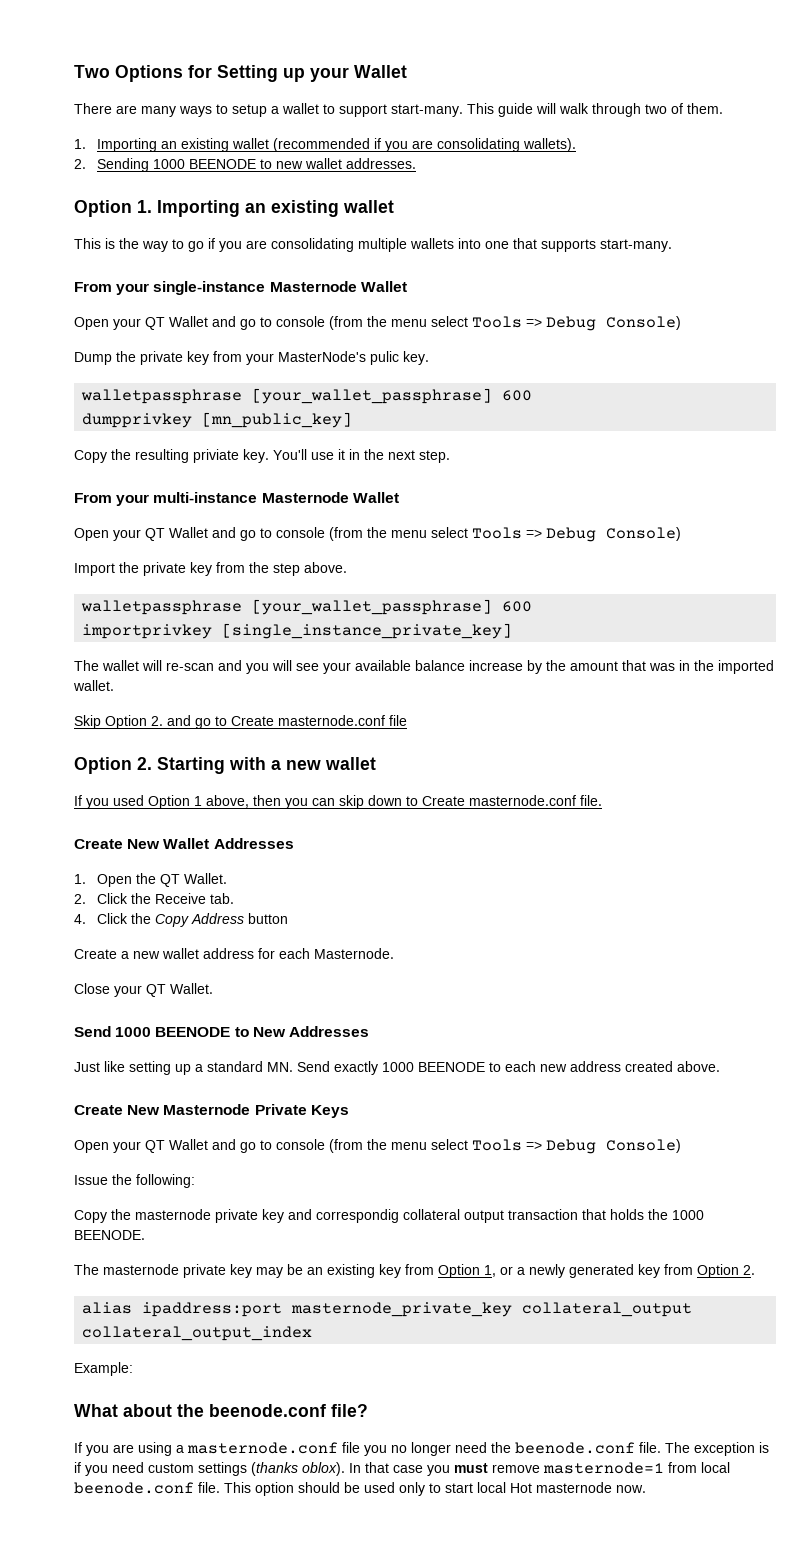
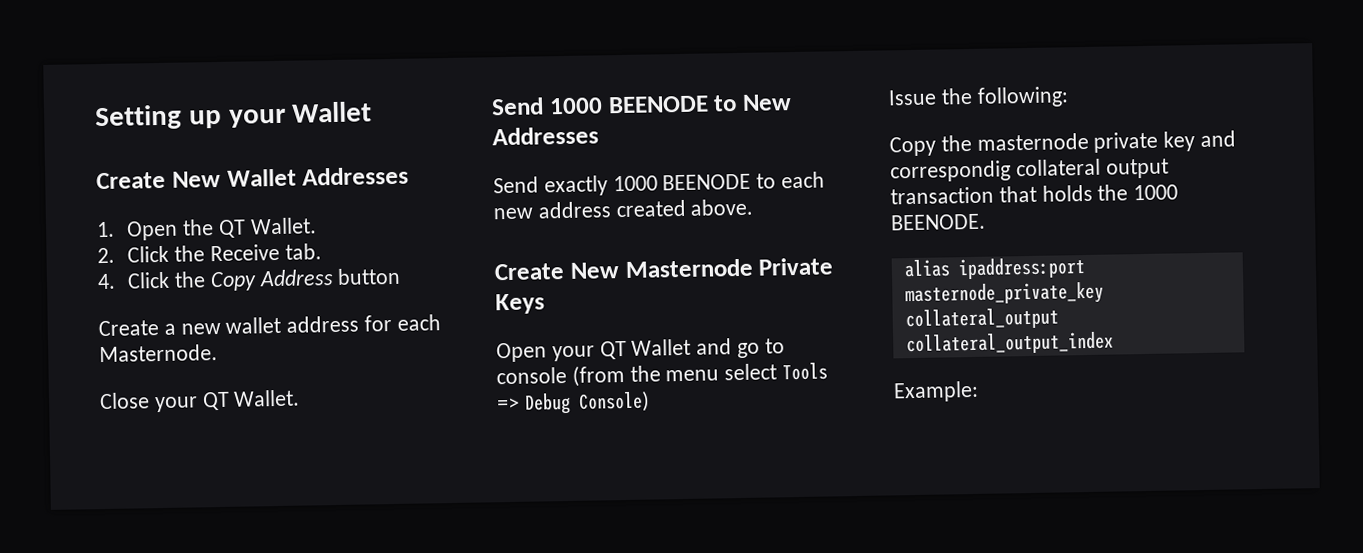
- Two Options for Setting up your Wallet
+ Setting up your Wallet
- There are many ways to setup a wallet to support start-many. This guide will walk through two of them.
- 1. Importing an existing wallet (recommended if you are consolidating wallets).
- 2. Sending 1000 BEENODE to new wallet addresses.
- Option 1. Importing an existing wallet
- This is the way to go if you are consolidating multiple wallets into one that supports start-many.
- From your single-instance Masternode Wallet
- Open your QT Wallet and go to console (from the menu select Tools => Debug Console)
- Dump the private key from your MasterNode's pulic key.
- walletpassphrase [your_wallet_passphrase] 600
- dumpprivkey [mn_public_key]
- Copy the resulting priviate key. You'll use it in the next step.
- From your multi-instance Masternode Wallet
- Open your QT Wallet and go to console (from the menu select Tools => Debug Console)
- Import the private key from the step above.
- walletpassphrase [your_wallet_passphrase] 600
- importprivkey [single_instance_private_key]
- The wallet will re-scan and you will see your available balance increase by the amount that was in the imported wallet.
- Skip Option 2. and go to Create masternode.conf file
- Option 2. Starting with a new wallet
- If you used Option 1 above, then you can skip down to Create masternode.conf file.
- Just like setting up a standard MN. Send exactly 1000 BEENODE to each new address created above.
+ Send exactly 1000 BEENODE to each new address created above.
- The masternode private key may be an existing key from Option 1, or a newly generated key from Option 2.
- What about the beenode.conf file?
- If you are using a masternode.conf file you no longer need the beenode.conf file. The exception is if you need custom settings (thanks oblox). In that case you must remove masternode=1 from local beenode.conf file. This option should be used only to start local Hot masternode now.

